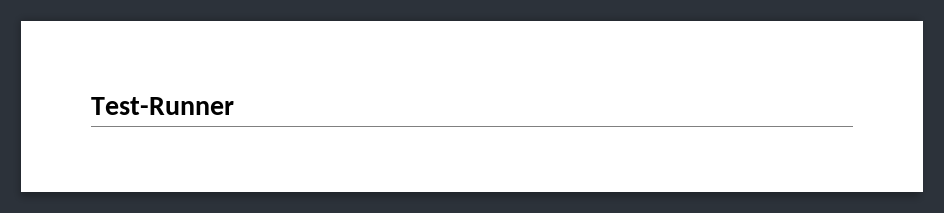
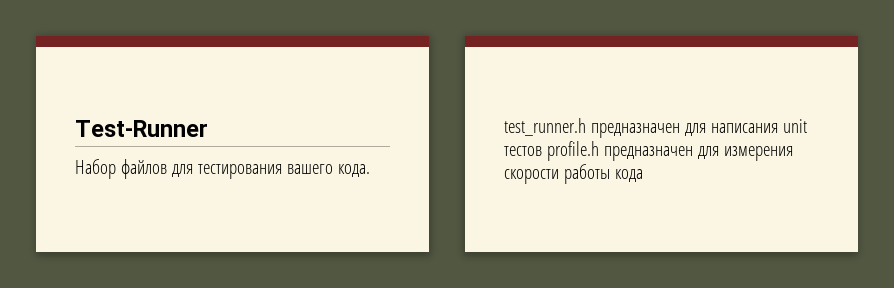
+ Набор файлов для тестирования вашего кода. test_runner.h предназначен для написания unit тестов profile.h предназначен для измерения скорости работы кода

